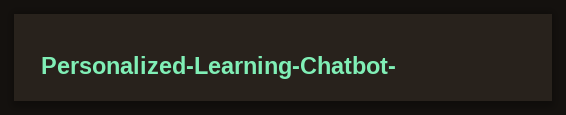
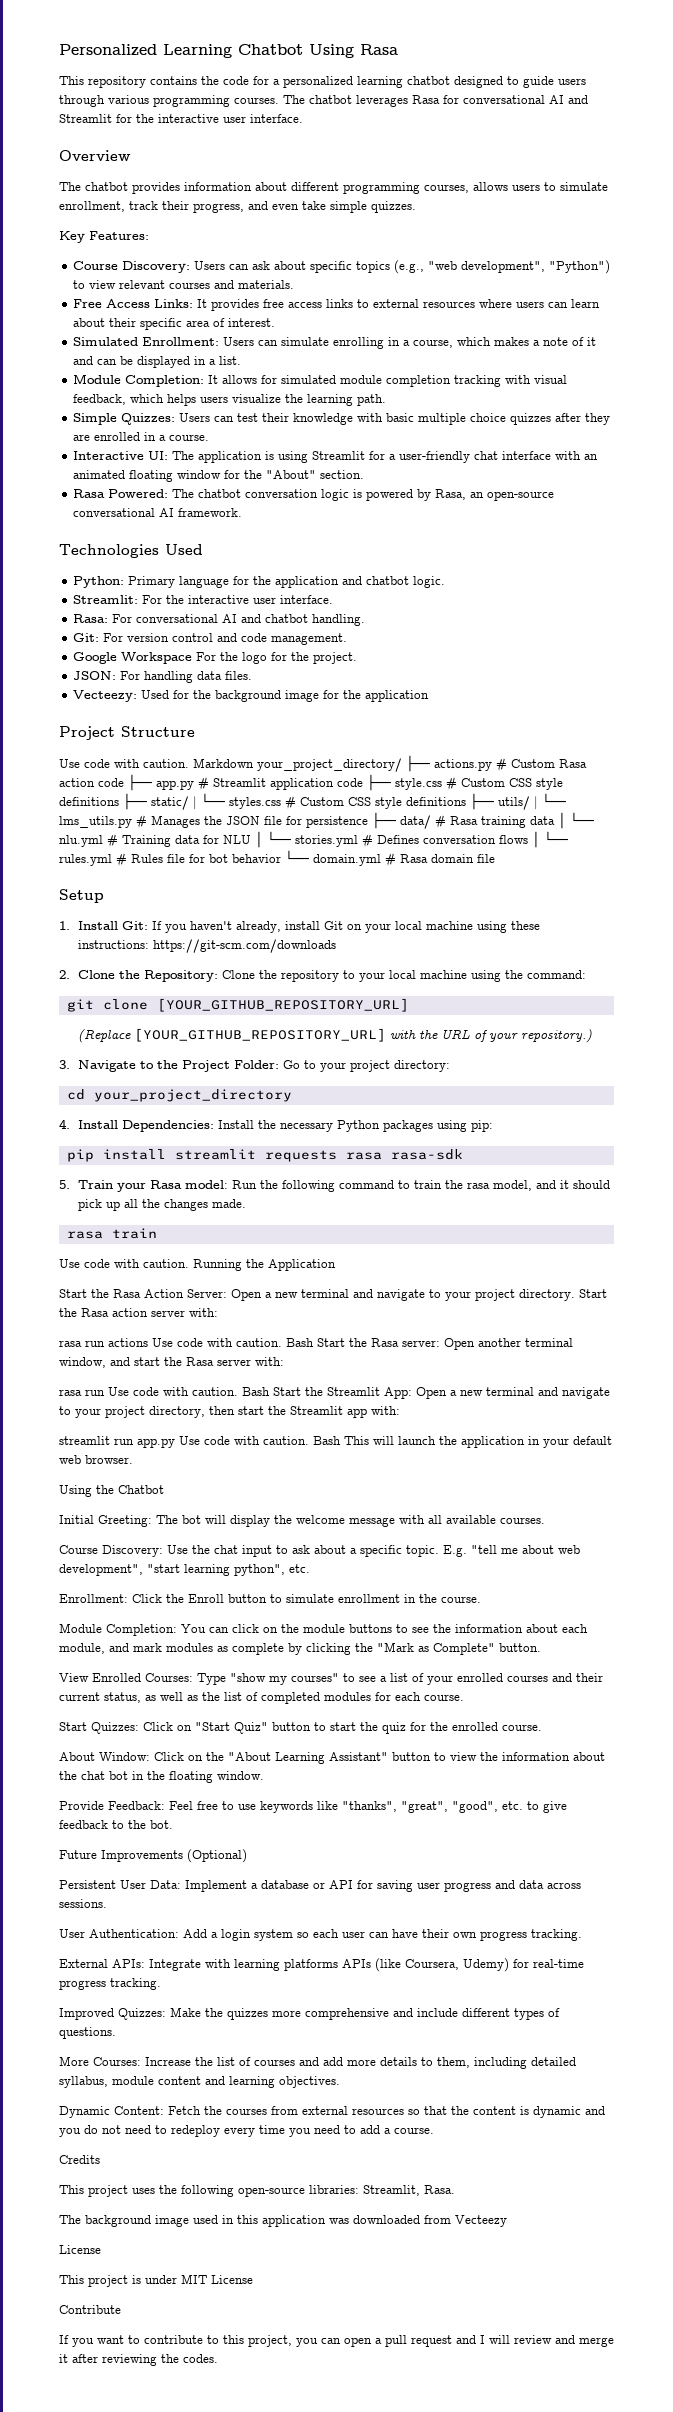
- Personalized-Learning-Chatbot-
+ Personalized Learning Chatbot Using Rasa
+ This repository contains the code for a personalized learning chatbot designed to guide users through various programming courses. The chatbot leverages Rasa for conversational AI and Streamlit for the interactive user interface.
+ Overview
+ The chatbot provides information about different programming courses, allows users to simulate enrollment, track their progress, and even take simple quizzes.
+ Key Features:
+ Course Discovery: Users can ask about specific topics (e.g., "web development", "Python") to view relevant courses and materials.
+ Free Access Links: It provides free access links to external resources where users can learn about their specific area of interest.
+ Simulated Enrollment: Users can simulate enrolling in a course, which makes a note of it and can be displayed in a list.
+ Module Completion: It allows for simulated module completion tracking with visual feedback, which helps users visualize the learning path.
+ Simple Quizzes: Users can test their knowledge with basic multiple choice quizzes after they are enrolled in a course.
+ Interactive UI: The application is using Streamlit for a user-friendly chat interface with an animated floating window for the "About" section.
+ Rasa Powered: The chatbot conversation logic is powered by Rasa, an open-source conversational AI framework.
+ Technologies Used
+ Python: Primary language for the application and chatbot logic.
+ Streamlit: For the interactive user interface.
+ Rasa: For conversational AI and chatbot handling.
+ Git: For version control and code management.
+ Google Workspace For the logo for the project.
+ JSON: For handling data files.
+ Vecteezy: Used for the background image for the application
+ Project Structure
+ Use code with caution. Markdown your_project_directory/ ├── actions.py # Custom Rasa action code ├── app.py # Streamlit application code ├── style.css # Custom CSS style definitions ├── static/ | └── styles.css # Custom CSS style definitions ├── utils/ | └── lms_utils.py # Manages the JSON file for persistence ├── data/ # Rasa training data │ └── nlu.yml # Training data for NLU │ └── stories.yml # Defines conversation flows │ └── rules.yml # Rules file for bot behavior └── domain.yml # Rasa domain file
+ Setup
+ 1. Install Git: If you haven't already, install Git on your local machine using these instructions: https://git-scm.com/downloads
+ 2. Clone the Repository: Clone the repository to your local machine using the command:
+ git clone [YOUR_GITHUB_REPOSITORY_URL]
+ (Replace [YOUR_GITHUB_REPOSITORY_URL] with the URL of your repository.)
+ 3. Navigate to the Project Folder: Go to your project directory:
+ cd your_project_directory
+ 4. Install Dependencies: Install the necessary Python packages using pip:
+ pip install streamlit requests rasa rasa-sdk
+ 5. Train your Rasa model: Run the following command to train the rasa model, and it should pick up all the changes made.
+ rasa train
+ Use code with caution. Running the Application
+ Start the Rasa Action Server: Open a new terminal and navigate to your project directory. Start the Rasa action server with:
+ rasa run actions Use code with caution. Bash Start the Rasa server: Open another terminal window, and start the Rasa server with:
+ rasa run Use code with caution. Bash Start the Streamlit App: Open a new terminal and navigate to your project directory, then start the Streamlit app with:
+ streamlit run app.py Use code with caution. Bash This will launch the application in your default web browser.
+ Using the Chatbot
+ Initial Greeting: The bot will display the welcome message with all available courses.
+ Course Discovery: Use the chat input to ask about a specific topic. E.g. "tell me about web development", "start learning python", etc.
+ Enrollment: Click the Enroll button to simulate enrollment in the course.
+ Module Completion: You can click on the module buttons to see the information about each module, and mark modules as complete by clicking the "Mark as Complete" button.
+ View Enrolled Courses: Type "show my courses" to see a list of your enrolled courses and their current status, as well as the list of completed modules for each course.
+ Start Quizzes: Click on "Start Quiz" button to start the quiz for the enrolled course.
+ About Window: Click on the "About Learning Assistant" button to view the information about the chat bot in the floating window.
+ Provide Feedback: Feel free to use keywords like "thanks", "great", "good", etc. to give feedback to the bot.
+ Future Improvements (Optional)
+ Persistent User Data: Implement a database or API for saving user progress and data across sessions.
+ User Authentication: Add a login system so each user can have their own progress tracking.
+ External APIs: Integrate with learning platforms APIs (like Coursera, Udemy) for real-time progress tracking.
+ Improved Quizzes: Make the quizzes more comprehensive and include different types of questions.
+ More Courses: Increase the list of courses and add more details to them, including detailed syllabus, module content and learning objectives.
+ Dynamic Content: Fetch the courses from external resources so that the content is dynamic and you do not need to redeploy every time you need to add a course.
+ Credits
+ This project uses the following open-source libraries: Streamlit, Rasa.
+ The background image used in this application was downloaded from Vecteezy
+ License
+ This project is under MIT License
+ Contribute
+ If you want to contribute to this project, you can open a pull request and I will review and merge it after reviewing the codes.

